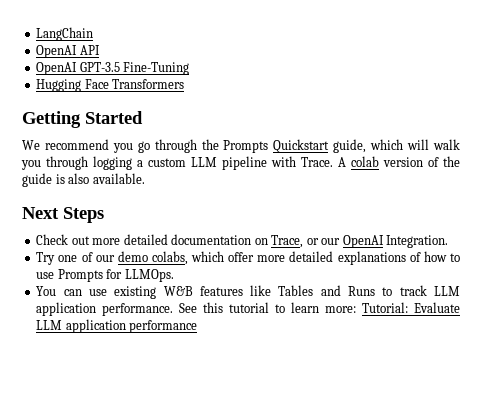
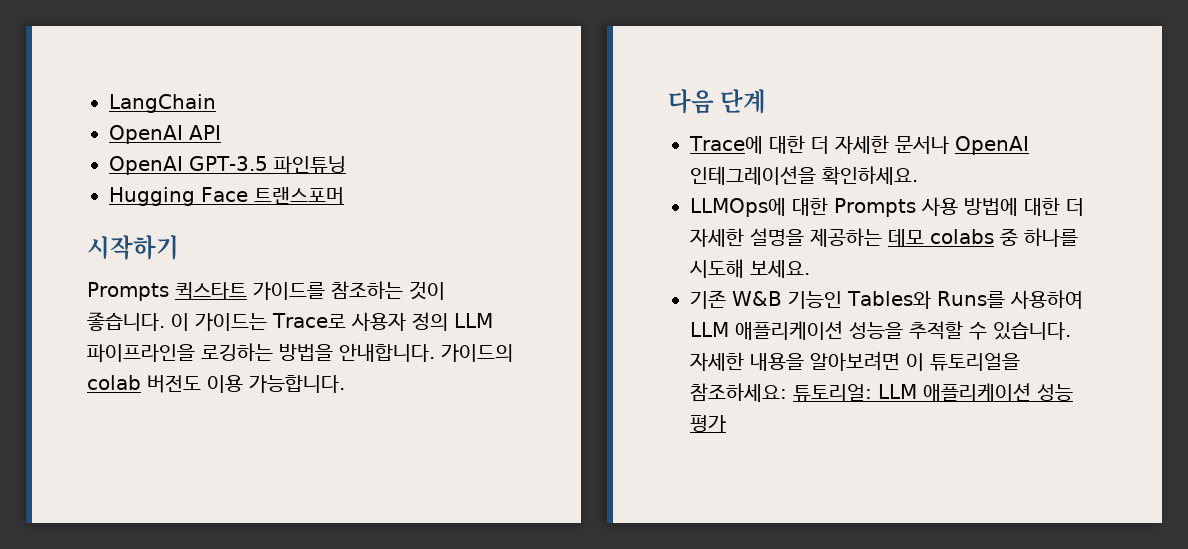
- OpenAI GPT-3.5 Fine-Tuning
+ OpenAI GPT-3.5 파인튜닝
- Hugging Face Transformers
- Getting Started
- We recommend you go through the Prompts Quickstart guide, which will walk you through logging a custom LLM pipeline with Trace. A colab version of the guide is also available.
- Next Steps
- Check out more detailed documentation on Trace, or our OpenAI Integration.
- Try one of our demo colabs, which offer more detailed explanations of how to use Prompts for LLMOps.
- You can use existing W&B features like Tables and Runs to track LLM application performance. See this tutorial to learn more: Tutorial: Evaluate LLM application performance
+ Hugging Face 트랜스포머
+ 시작하기
+ Prompts 퀵스타트 가이드를 참조하는 것이 좋습니다. 이 가이드는 Trace로 사용자 정의 LLM 파이프라인을 로깅하는 방법을 안내합니다. 가이드의 colab 버전도 이용 가능합니다.
+ 다음 단계
+ Trace에 대한 더 자세한 문서나 OpenAI 인테그레이션을 확인하세요.
+ LLMOps에 대한 Prompts 사용 방법에 대한 더 자세한 설명을 제공하는 데모 colabs 중 하나를 시도해 보세요.
+ 기존 W&B 기능인 Tables와 Runs를 사용하여 LLM 애플리케이션 성능을 추적할 수 있습니다. 자세한 내용을 알아보려면 이 튜토리얼을 참조하세요: 튜토리얼: LLM 애플리케이션 성능 평가

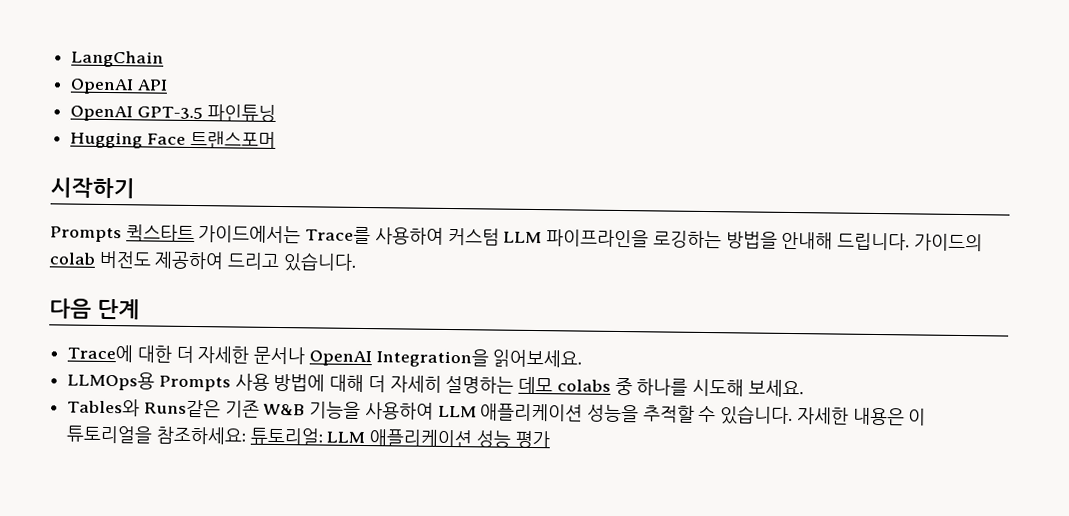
- Prompts 퀵스타트 가이드를 참조하는 것이 좋습니다. 이 가이드는 Trace로 사용자 정의 LLM 파이프라인을 로깅하는 방법을 안내합니다.
+ Prompts 퀵스타트 가이드에서는 Trace를 사용하여 커스텀 LLM 파이프라인을 로깅하는 방법을 안내해 드립니다.
- 가이드의 colab 버전도 이용 가능합니다.
+ 가이드의 colab 버전도 제공하여 드리고 있습니다.
- Trace에 대한 더 자세한 문서나 OpenAI 인테그레이션을 확인하세요.
- LLMOps에 대한 Prompts 사용 방법에 대한 더 자세한 설명을 제공하는 데모 colabs 중 하나를 시도해 보세요.
+ Trace에 대한 더 자세한 문서나 OpenAI Integration을 읽어보세요.
+ LLMOps용 Prompts 사용 방법에 대해 더 자세히 설명하는 데모 colabs 중 하나를 시도해 보세요.
- 기존 W&B 기능인 Tables와 Runs를 사용하여 LLM 애플리케이션 성능을 추적할 수 있습니다.
+ Tables와 Runs같은 기존 W&B 기능을 사용하여 LLM 애플리케이션 성능을 추적할 수 있습니다.
- 자세한 내용을 알아보려면 이 튜토리얼을 참조하세요: 튜토리얼: LLM 애플리케이션 성능 평가
+ 자세한 내용은 이 튜토리얼을 참조하세요: 튜토리얼: LLM 애플리케이션 성능 평가

